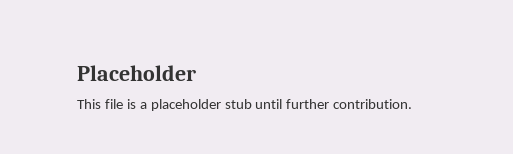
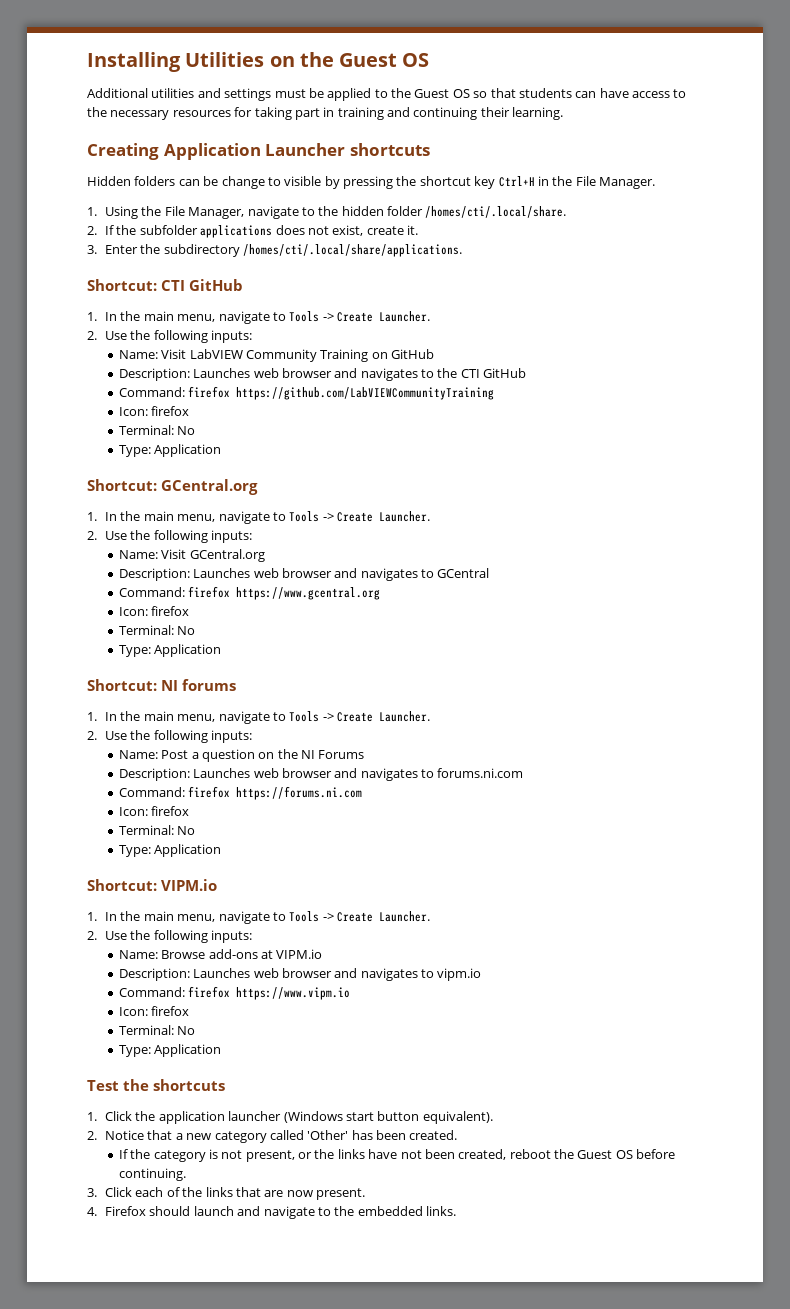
- Placeholder
- This file is a placeholder stub until further contribution.
+ Installing Utilities on the Guest OS
+ Additional utilities and settings must be applied to the Guest OS so that students can have access to the necessary resources for taking part in training and continuing their learning.
+ Creating Application Launcher shortcuts
+ Hidden folders can be change to visible by pressing the shortcut key Ctrl+H in the File Manager.
+ 1. Using the File Manager, navigate to the hidden folder /homes/cti/.local/share.
+ 2. If the subfolder applications does not exist, create it.
+ 3. Enter the subdirectory /homes/cti/.local/share/applications.
+ Shortcut: CTI GitHub
+ 1. In the main menu, navigate to Tools -> Create Launcher.
+ 2. Use the following inputs:
+ Name: Visit LabVIEW Community Training on GitHub
+ Description: Launches web browser and navigates to the CTI GitHub
+ Command: firefox https://github.com/LabVIEWCommunityTraining
+ Icon: firefox
+ Terminal: No
+ Type: Application
+ Shortcut: GCentral.org
+ 1. In the main menu, navigate to Tools -> Create Launcher.
+ 2. Use the following inputs:
+ Name: Visit GCentral.org
+ Description: Launches web browser and navigates to GCentral
+ Command: firefox https://www.gcentral.org
+ Icon: firefox
+ Terminal: No
+ Type: Application
+ Shortcut: NI forums
+ 1. In the main menu, navigate to Tools -> Create Launcher.
+ 2. Use the following inputs:
+ Name: Post a question on the NI Forums
+ Description: Launches web browser and navigates to forums.ni.com
+ Command: firefox https://forums.ni.com
+ Icon: firefox
+ Terminal: No
+ Type: Application
+ Shortcut: VIPM.io
+ 1. In the main menu, navigate to Tools -> Create Launcher.
+ 2. Use the following inputs:
+ Name: Browse add-ons at VIPM.io
+ Description: Launches web browser and navigates to vipm.io
+ Command: firefox https://www.vipm.io
+ Icon: firefox
+ Terminal: No
+ Type: Application
+ Test the shortcuts
+ 1. Click the application launcher (Windows start button equivalent).
+ 2. Notice that a new category called 'Other' has been created.
+ If the category is not present, or the links have not been created, reboot the Guest OS before continuing.
+ 3. Click each of the links that are now present.
+ 4. Firefox should launch and navigate to the embedded links.

